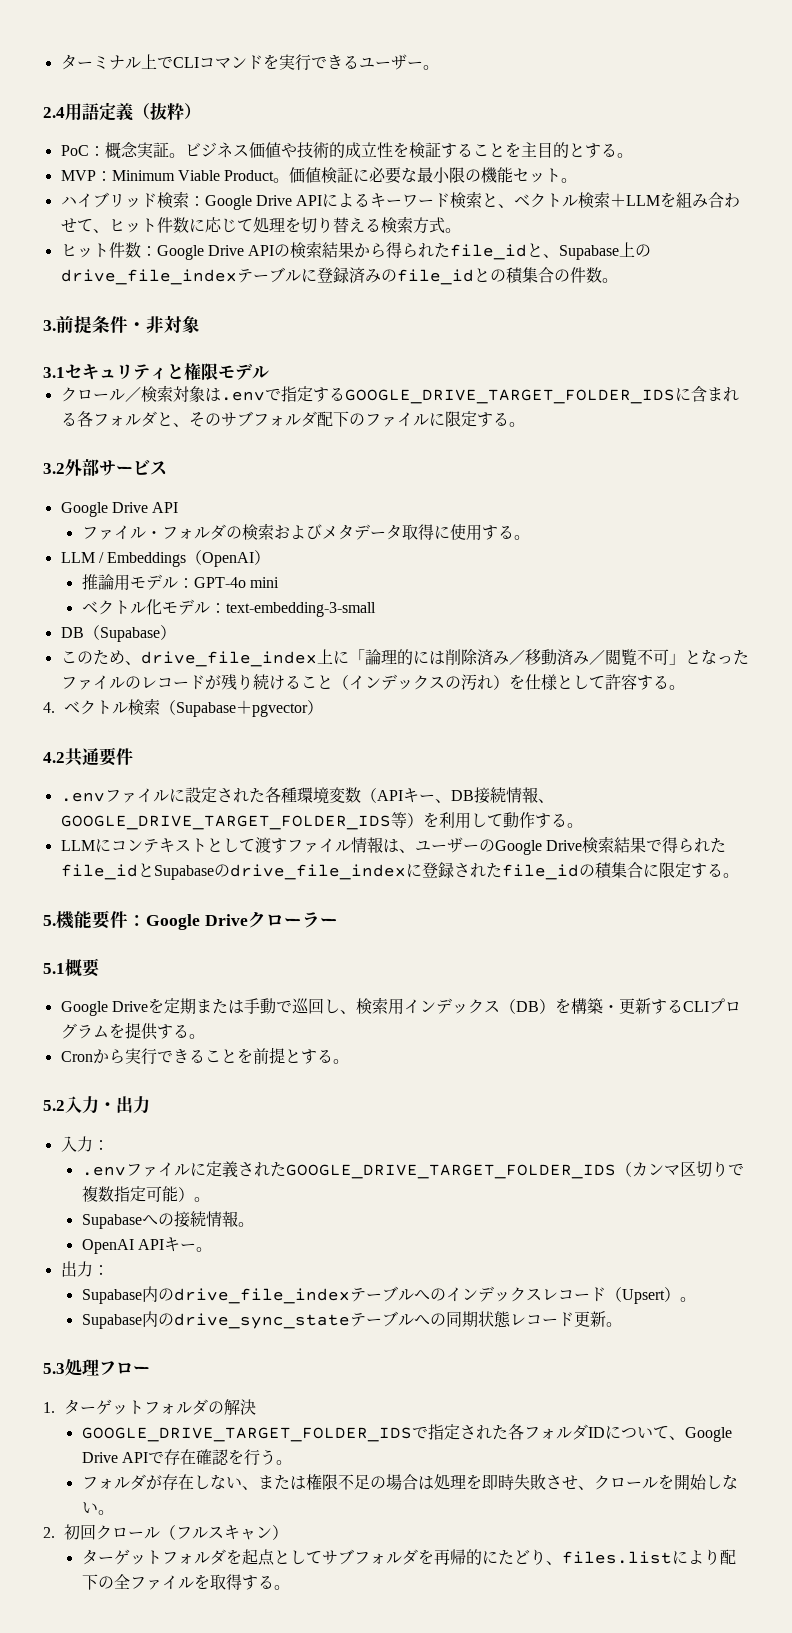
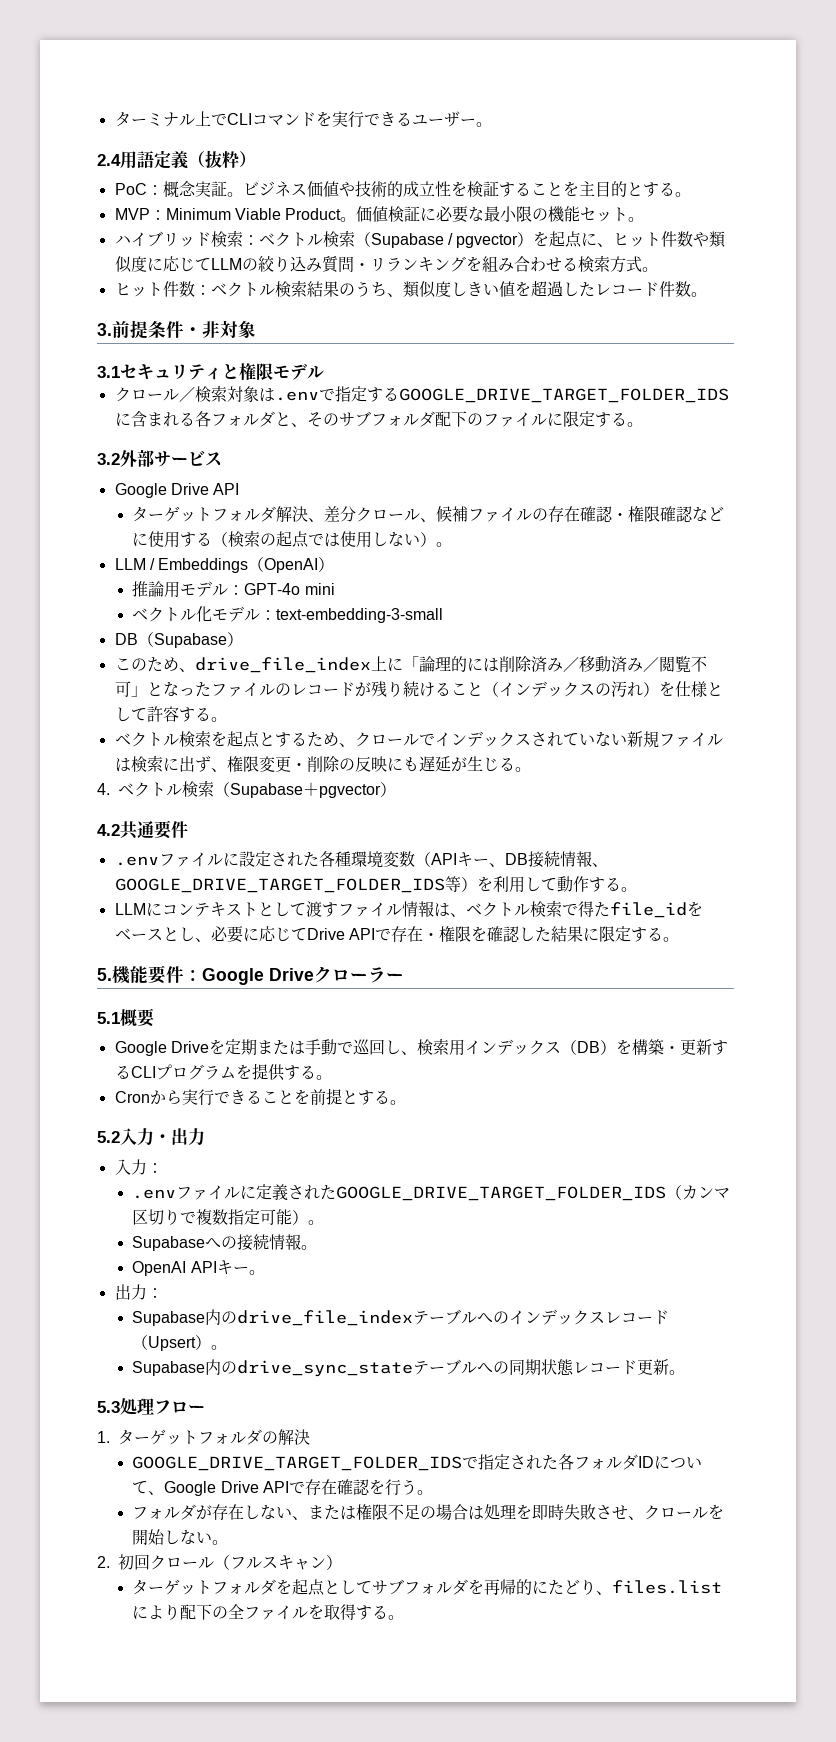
- ハイブリッド検索：Google Drive APIによるキーワード検索と、ベクトル検索＋LLMを組み合わせて、ヒット件数に応じて処理を切り替える検索方式。
+ ハイブリッド検索：ベクトル検索（Supabase / pgvector）を起点に、ヒット件数や類似度に応じてLLMの絞り込み質問・リランキングを組み合わせる検索方式。
- ヒット件数：Google Drive APIの検索結果から得られたfile_idと、Supabase上のdrive_file_indexテーブルに登録済みのfile_idとの積集合の件数。
+ ヒット件数：ベクトル検索結果のうち、類似度しきい値を超過したレコード件数。
- ファイル・フォルダの検索およびメタデータ取得に使用する。
+ ターゲットフォルダ解決、差分クロール、候補ファイルの存在確認・権限確認などに使用する（検索の起点では使用しない）。
+ ベクトル検索を起点とするため、クロールでインデックスされていない新規ファイルは検索に出ず、権限変更・削除の反映にも遅延が生じる。
- LLMにコンテキストとして渡すファイル情報は、ユーザーのGoogle Drive検索結果で得られたfile_idとSupabaseのdrive_file_indexに登録されたfile_idの積集合に限定する。
+ LLMにコンテキストとして渡すファイル情報は、ベクトル検索で得たfile_idをベースとし、必要に応じてDrive APIで存在・権限を確認した結果に限定する。

